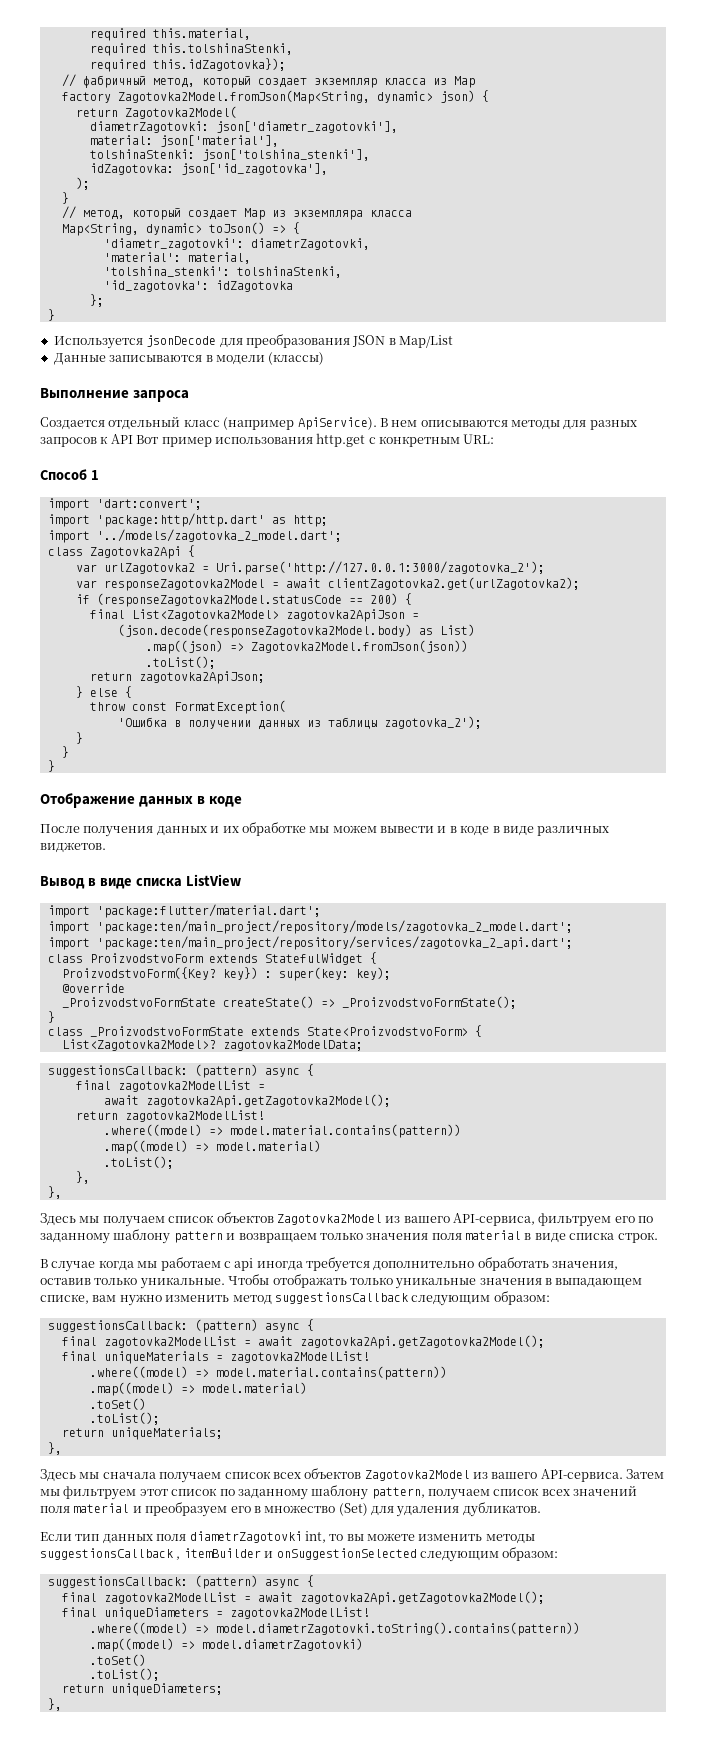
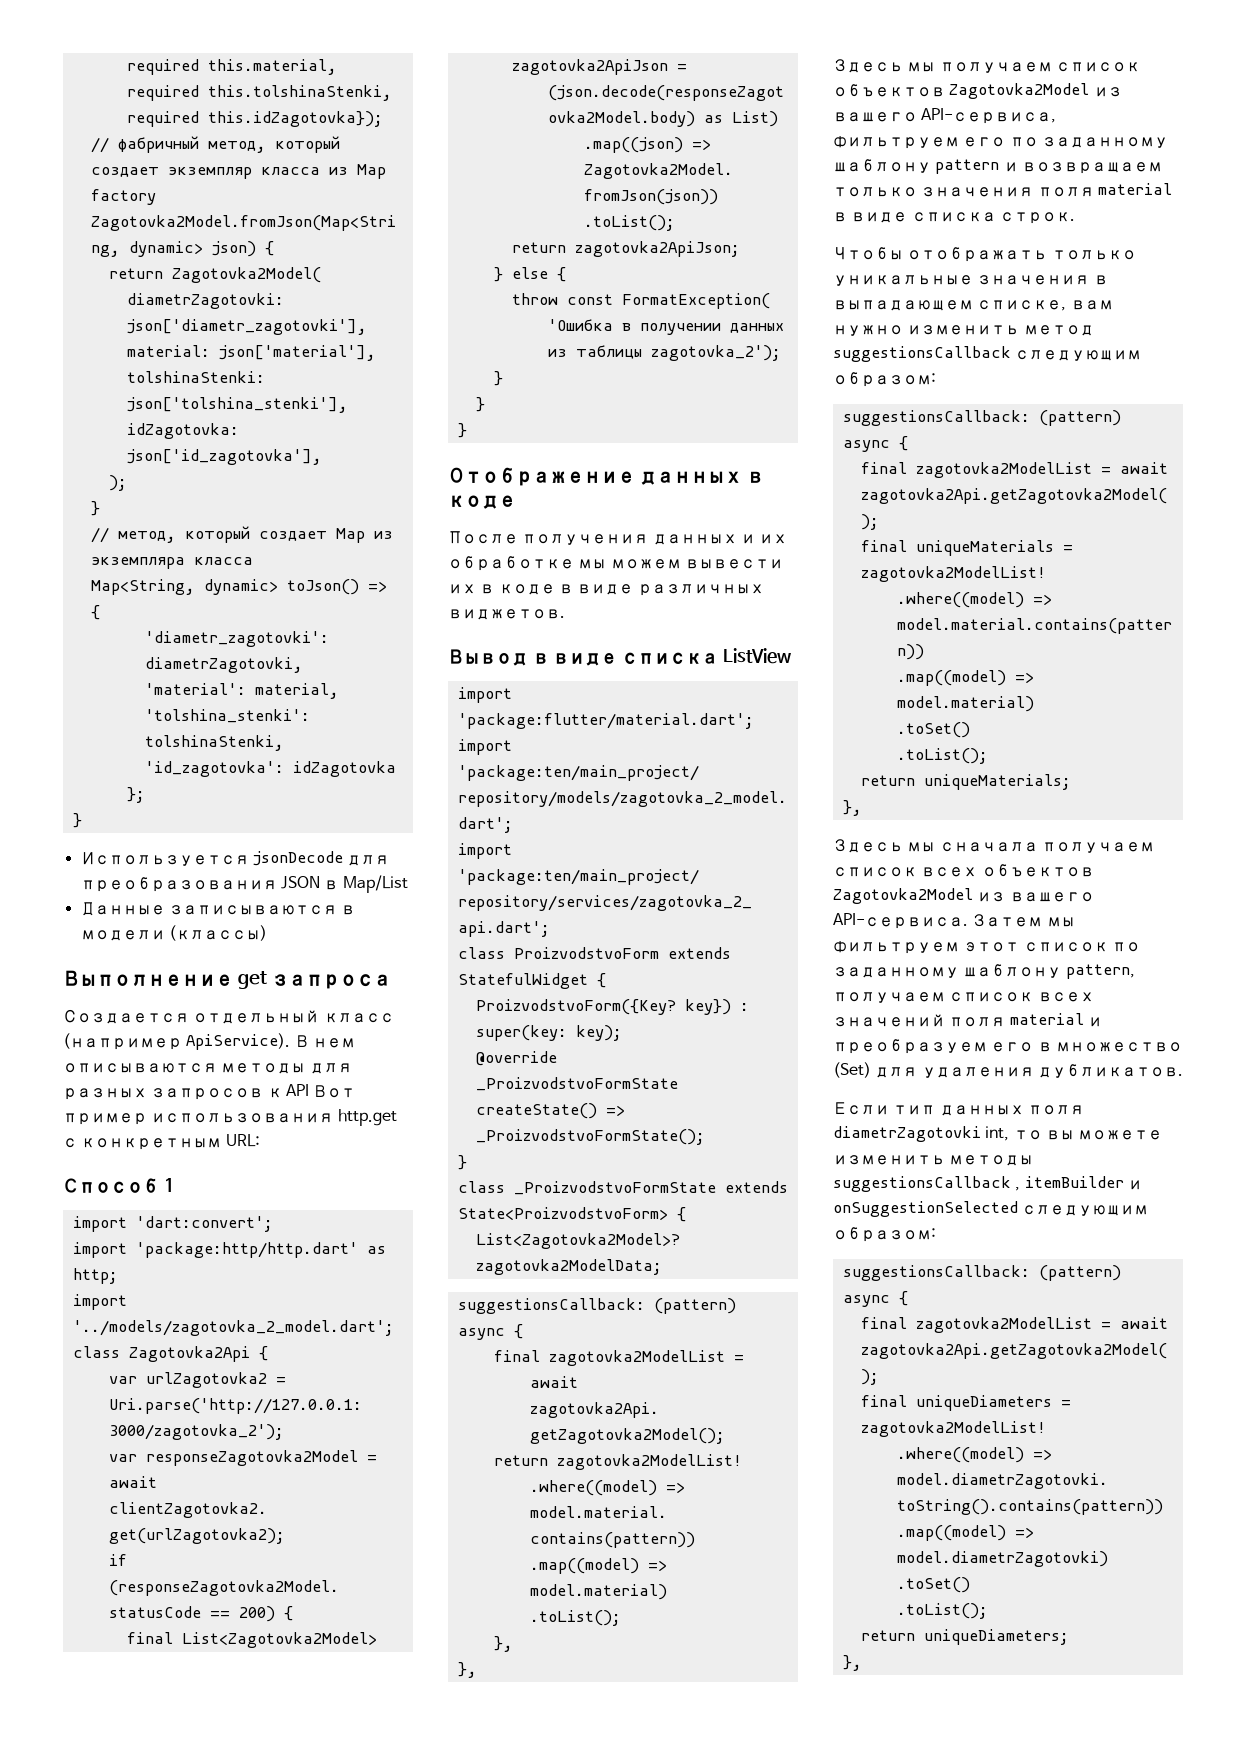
- Выполнение запроса
+ Выполнение get запроса
- После получения данных и их обработке мы можем вывести и в коде в виде различных виджетов.
+ После получения данных и их обработке мы можем вывести их в коде в виде различных виджетов.
- В случае когда мы работаем с api иногда требуется дополнительно обработать значения, оставив только уникальные.

